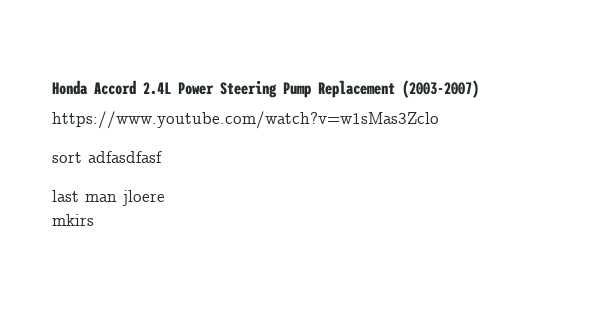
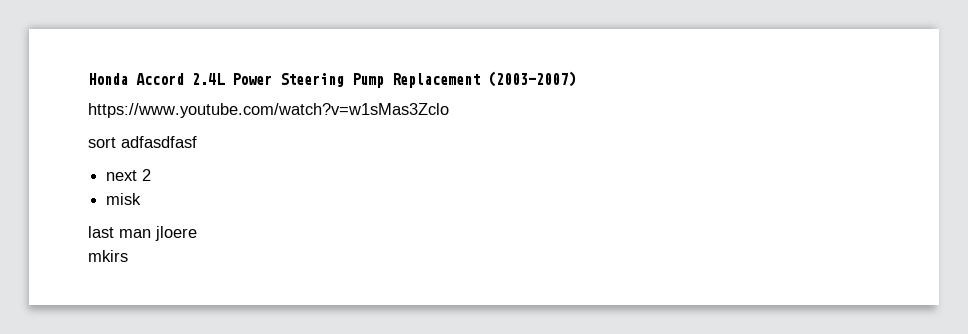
+ next 2
+ misk

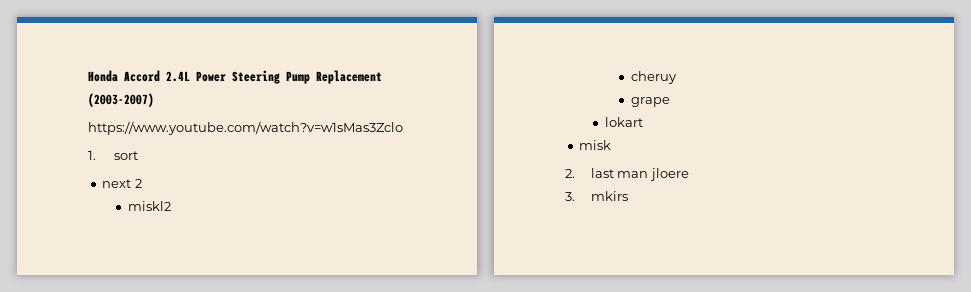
- sort adfasdfasf
+ 1. sort
+ miskl2
+ cheruy
+ grape
+ lokart
- last man jloere
+ 2. last man jloere
- mkirs
+ 3. mkirs

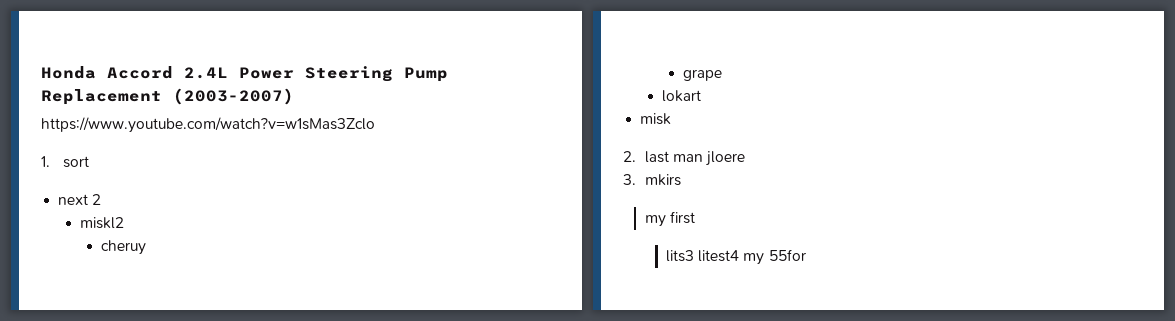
+ my first
+ lits3 litest4 my 55for

